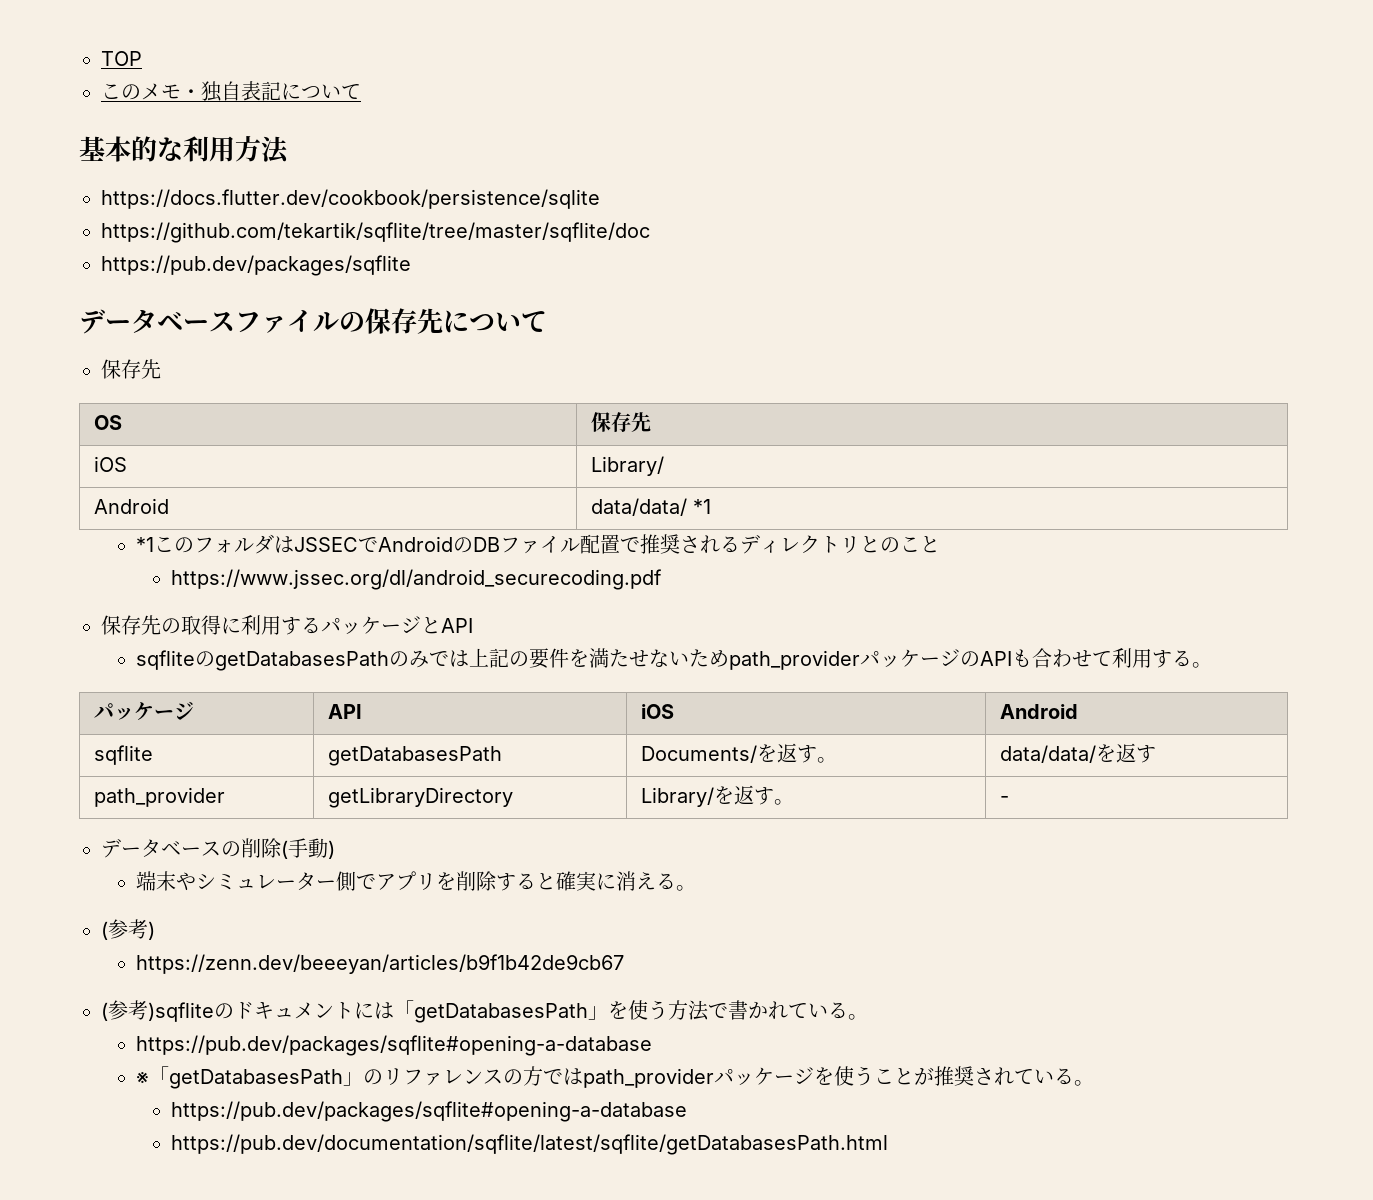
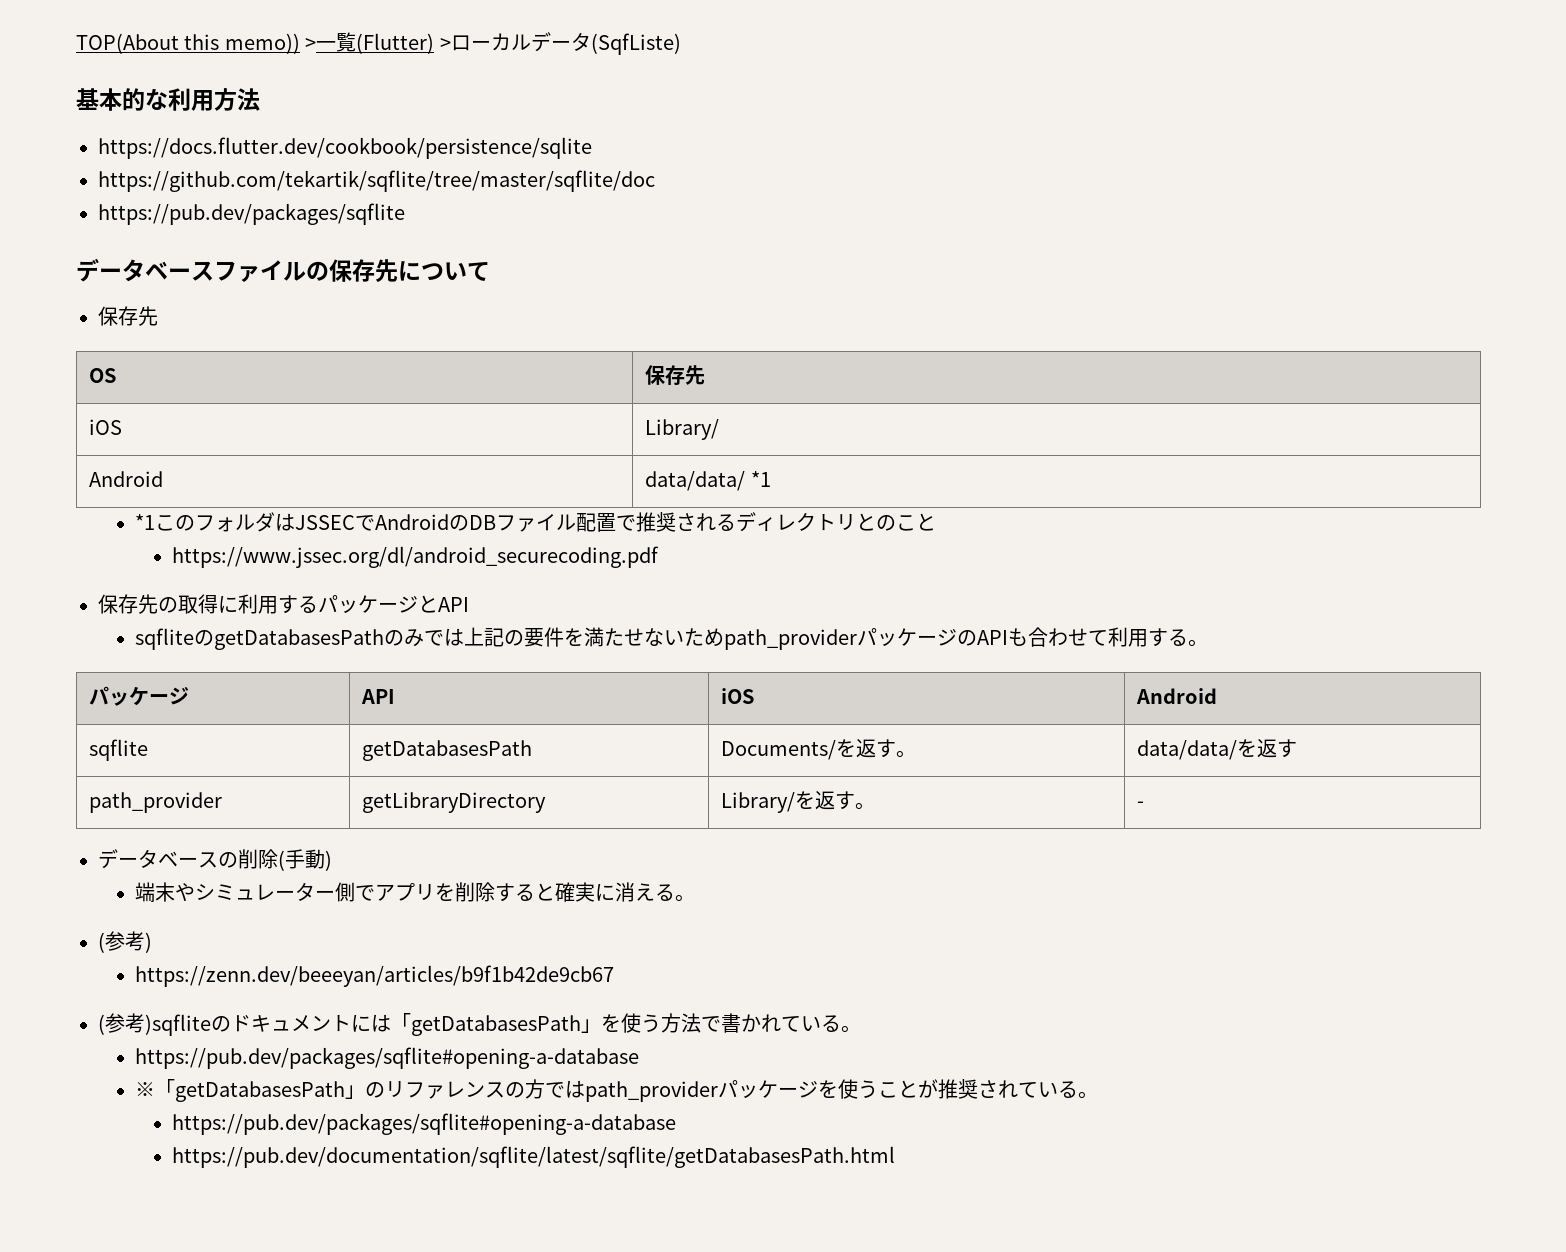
- TOP
- このメモ・独自表記について
+ TOP(About this memo)) >一覧(Flutter) >ローカルデータ(SqfListe)

